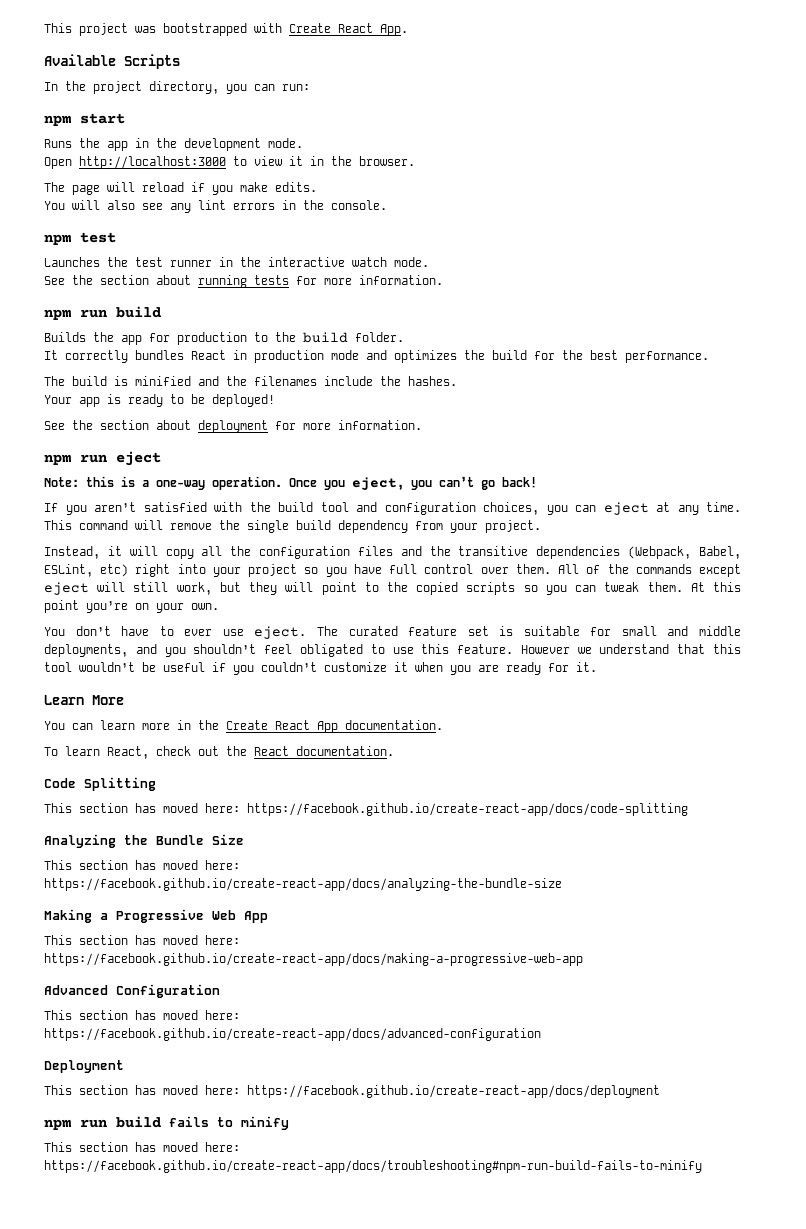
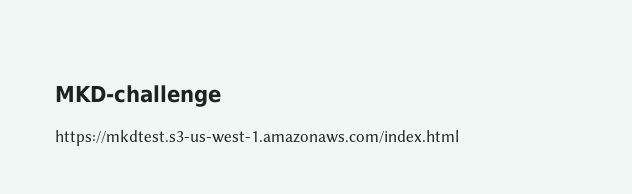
- This project was bootstrapped with Create React App.
- Available Scripts
- In the project directory, you can run:
- npm start
- Runs the app in the development mode.
- Open http://localhost:3000 to view it in the browser.
- The page will reload if you make edits.
- You will also see any lint errors in the console.
- npm test
- Launches the test runner in the interactive watch mode.
- See the section about running tests for more information.
- npm run build
- Builds the app for production to the build folder.
- It correctly bundles React in production mode and optimizes the build for the best performance.
- The build is minified and the filenames include the hashes.
- Your app is ready to be deployed!
- See the section about deployment for more information.
- npm run eject
- Note: this is a one-way operation. Once you eject, you can’t go back!
- If you aren’t satisfied with the build tool and configuration choices, you can eject at any time. This command will remove the single build dependency from your project.
- Instead, it will copy all the configuration files and the transitive dependencies (Webpack, Babel, ESLint, etc) right into your project so you have full control over them. All of the commands except eject will still work, but they will point to the copied scripts so you can tweak them. At this point you’re on your own.
- You don’t have to ever use eject. The curated feature set is suitable for small and middle deployments, and you shouldn’t feel obligated to use this feature. However we understand that this tool wouldn’t be useful if you couldn’t customize it when you are ready for it.
- Learn More
- You can learn more in the Create React App documentation.
- To learn React, check out the React documentation.
- Code Splitting
- This section has moved here: https://facebook.github.io/create-react-app/docs/code-splitting
- Analyzing the Bundle Size
- This section has moved here: https://facebook.github.io/create-react-app/docs/analyzing-the-bundle-size
- Making a Progressive Web App
- This section has moved here: https://facebook.github.io/create-react-app/docs/making-a-progressive-web-app
- Advanced Configuration
- This section has moved here: https://facebook.github.io/create-react-app/docs/advanced-configuration
- Deployment
- This section has moved here: https://facebook.github.io/create-react-app/docs/deployment
- npm run build fails to minify
- This section has moved here: https://facebook.github.io/create-react-app/docs/troubleshooting#npm-run-build-fails-to-minify
+ MKD-challenge
+ https://mkdtest.s3-us-west-1.amazonaws.com/index.html

